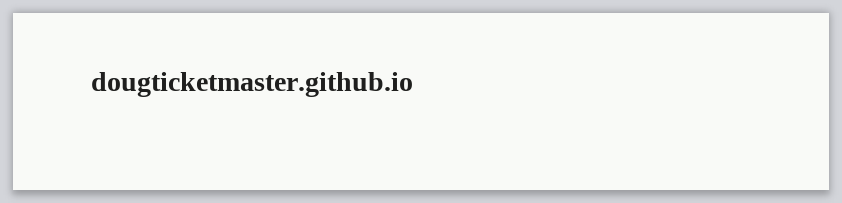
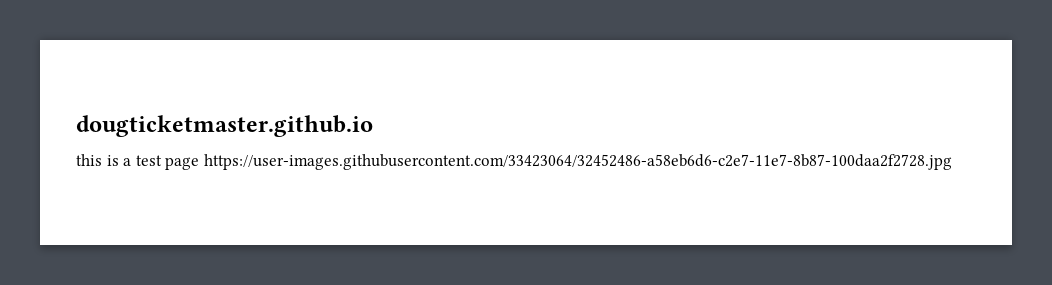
+ this is a test page https://user-images.githubusercontent.com/33423064/32452486-a58eb6d6-c2e7-11e7-8b87-100daa2f2728.jpg

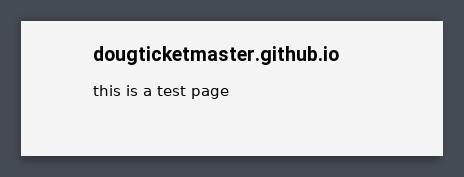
- this is a test page https://user-images.githubusercontent.com/33423064/32452486-a58eb6d6-c2e7-11e7-8b87-100daa2f2728.jpg
+ this is a test page

